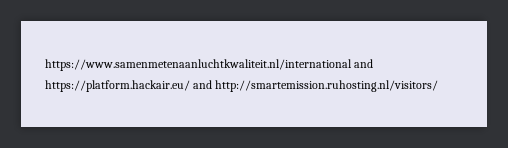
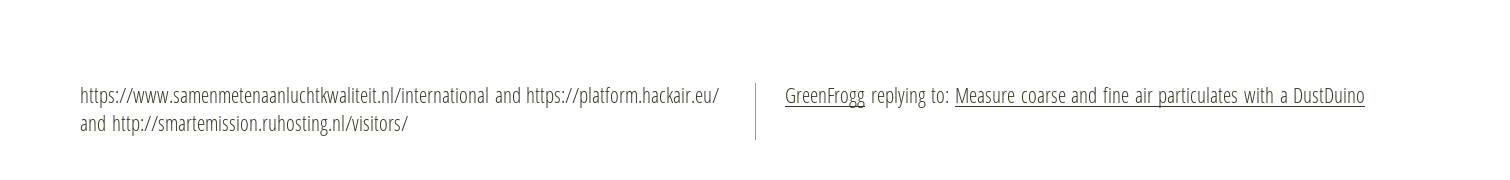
+ GreenFrogg replying to: Measure coarse and fine air particulates with a DustDuino

